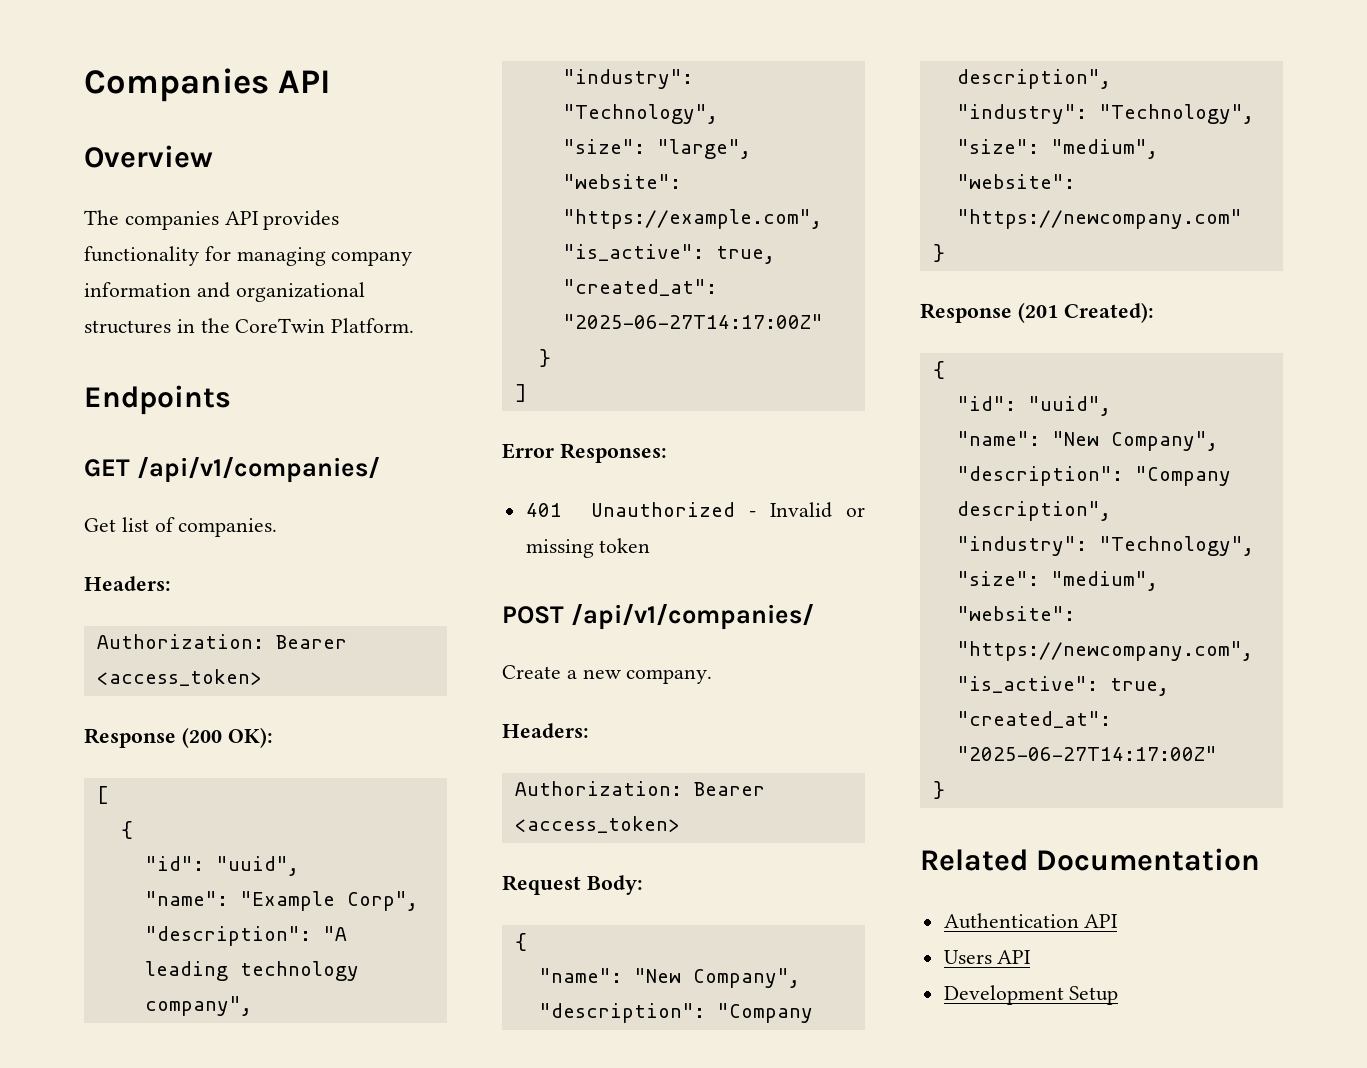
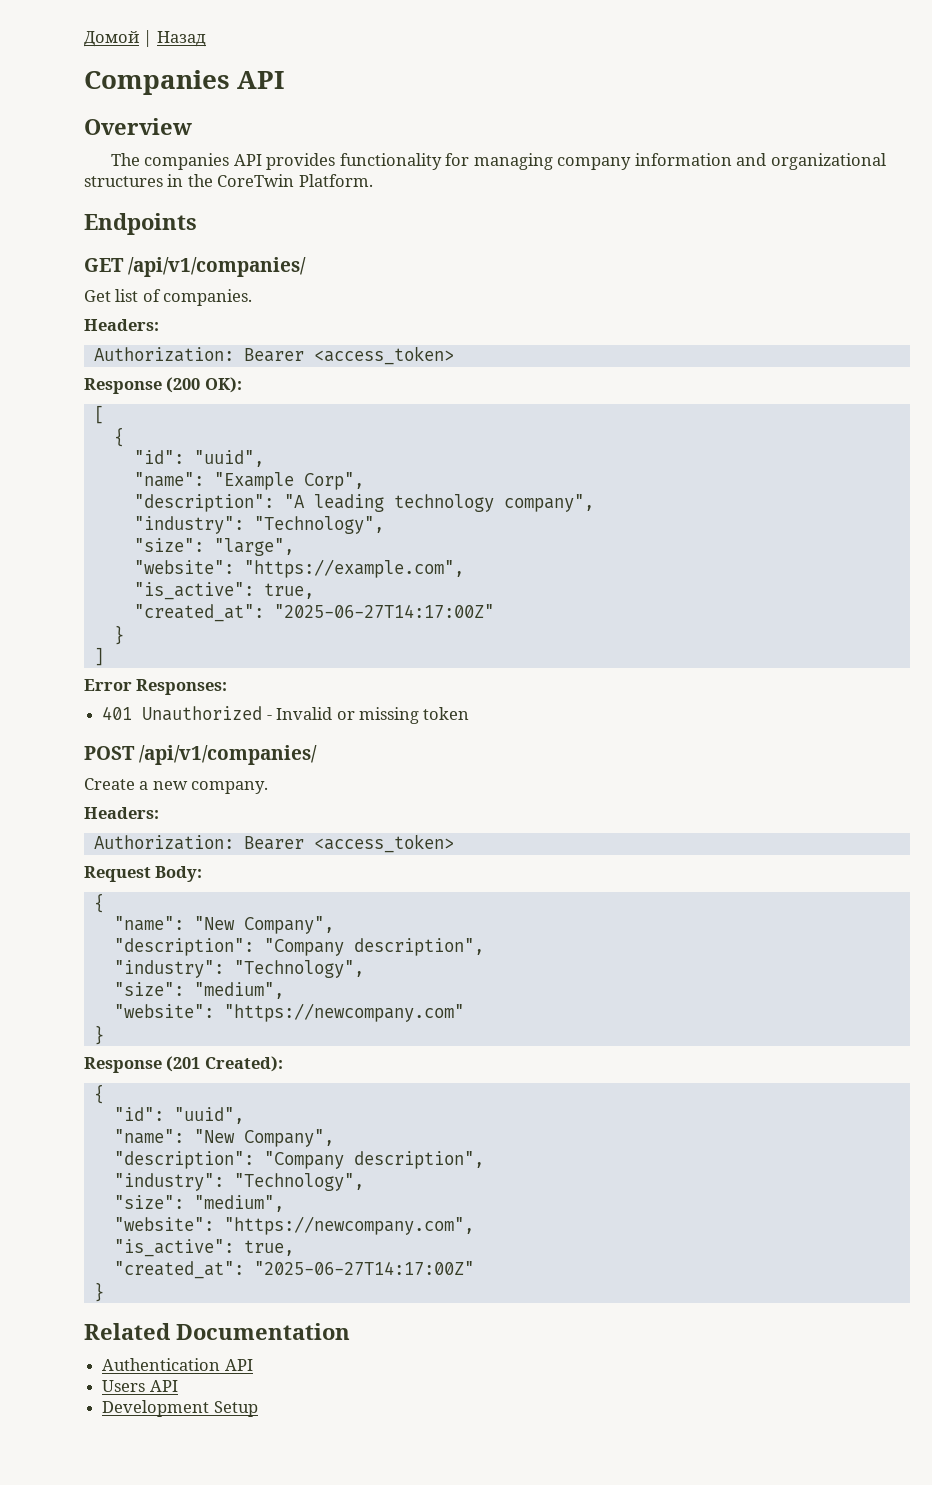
+ Домой | Назад

